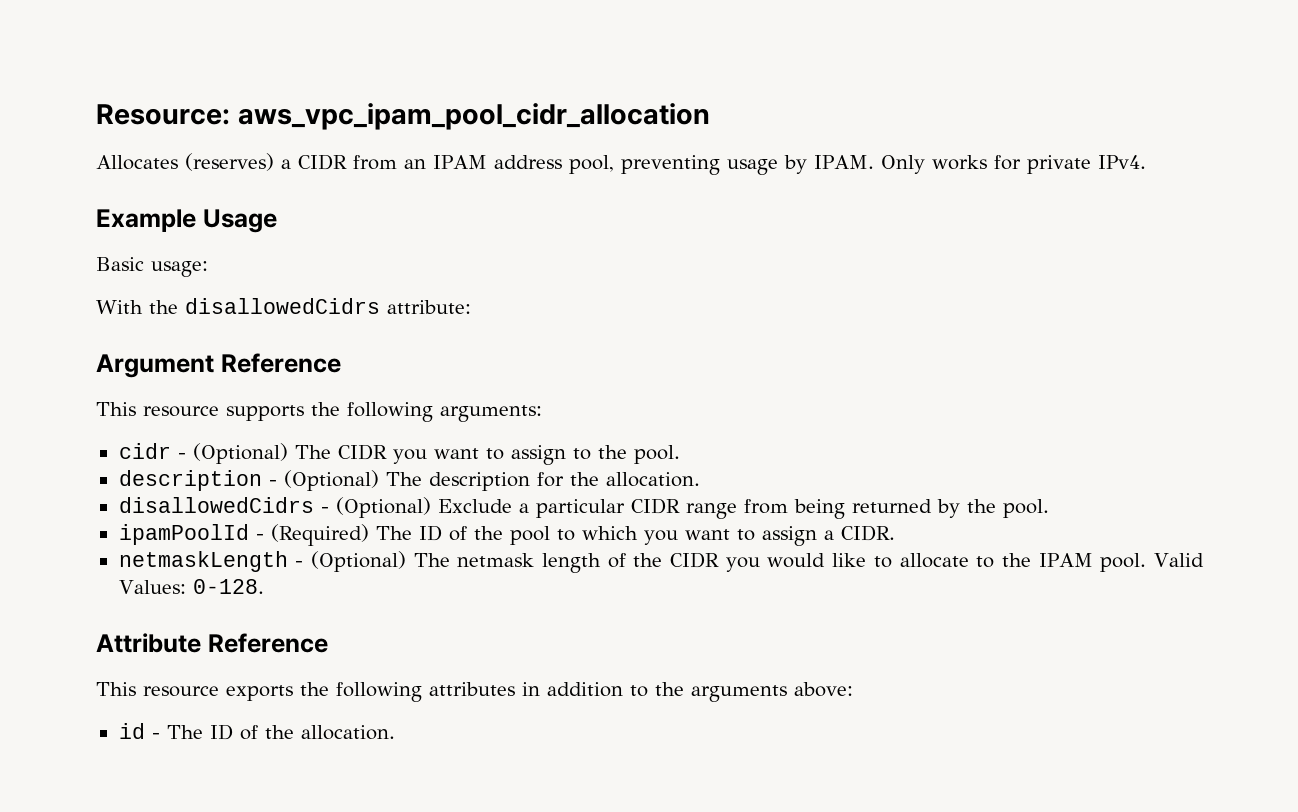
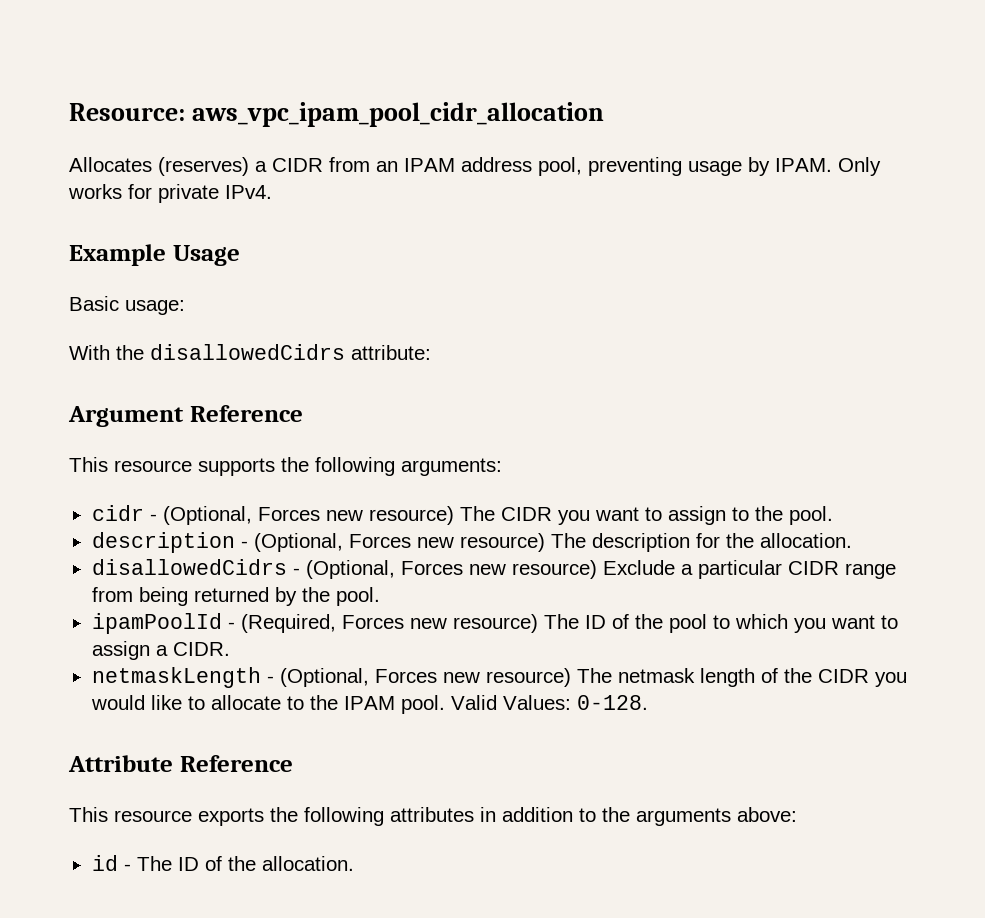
- cidr - (Optional) The CIDR you want to assign to the pool.
+ cidr - (Optional, Forces new resource) The CIDR you want to assign to the pool.
- description - (Optional) The description for the allocation.
+ description - (Optional, Forces new resource) The description for the allocation.
- disallowedCidrs - (Optional) Exclude a particular CIDR range from being returned by the pool.
+ disallowedCidrs - (Optional, Forces new resource) Exclude a particular CIDR range from being returned by the pool.
- ipamPoolId - (Required) The ID of the pool to which you want to assign a CIDR.
+ ipamPoolId - (Required, Forces new resource) The ID of the pool to which you want to assign a CIDR.
- netmaskLength - (Optional) The netmask length of the CIDR you would like to allocate to the IPAM pool.
+ netmaskLength - (Optional, Forces new resource) The netmask length of the CIDR you would like to allocate to the IPAM pool.

